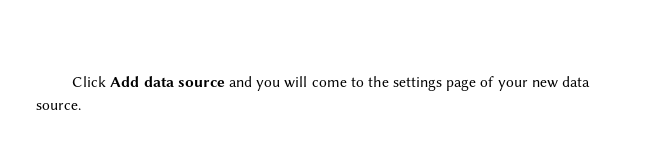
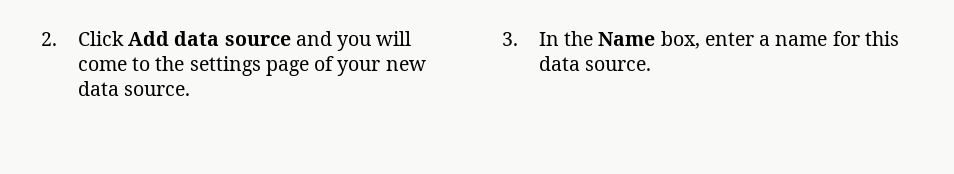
- Click Add data source and you will come to the settings page of your new data source.
+ 2. Click Add data source and you will come to the settings page of your new data source.
+ 3. In the Name box, enter a name for this data source.

